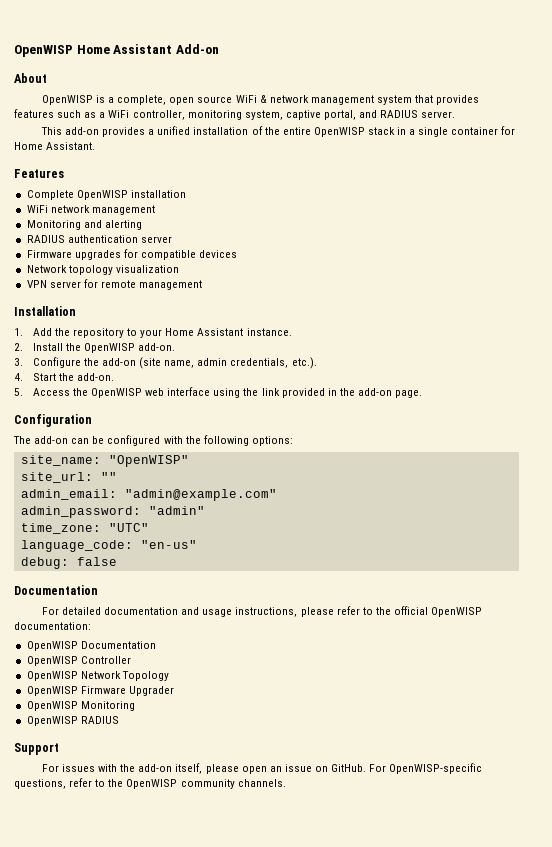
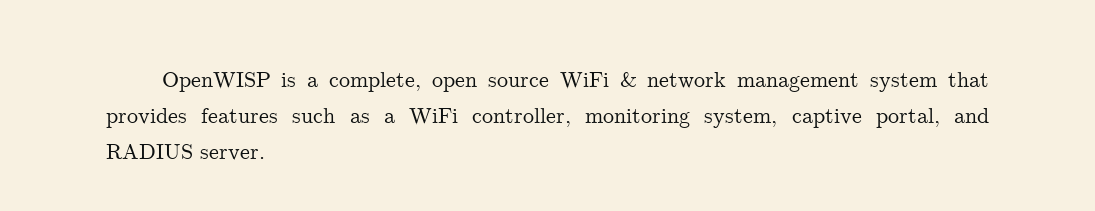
- OpenWISP Home Assistant Add-on
- About
- This add-on provides a unified installation of the entire OpenWISP stack in a single container for Home Assistant.
- Features
- Complete OpenWISP installation
- WiFi network management
- Monitoring and alerting
- RADIUS authentication server
- Firmware upgrades for compatible devices
- Network topology visualization
- VPN server for remote management
- Installation
- 1. Add the repository to your Home Assistant instance.
- 2. Install the OpenWISP add-on.
- 3. Configure the add-on (site name, admin credentials, etc.).
- 4. Start the add-on.
- 5. Access the OpenWISP web interface using the link provided in the add-on page.
- Configuration
- The add-on can be configured with the following options:
- site_name: "OpenWISP"
- site_url: ""
- admin_email: "admin@example.com"
- admin_password: "admin"
- time_zone: "UTC"
- language_code: "en-us"
- debug: false
- Documentation
- For detailed documentation and usage instructions, please refer to the official OpenWISP documentation:
- OpenWISP Documentation
- OpenWISP Controller
- OpenWISP Network Topology
- OpenWISP Firmware Upgrader
- OpenWISP Monitoring
- OpenWISP RADIUS
- Support
- For issues with the add-on itself, please open an issue on GitHub. For OpenWISP-specific questions, refer to the OpenWISP community channels.

